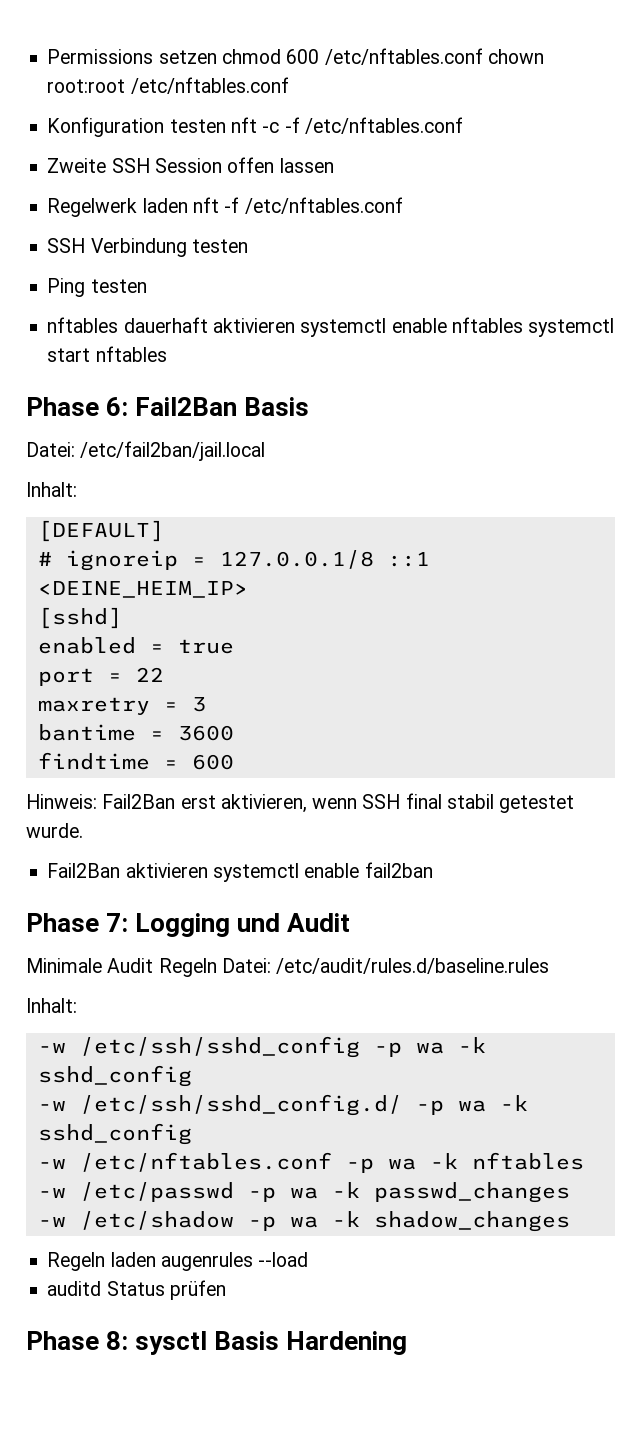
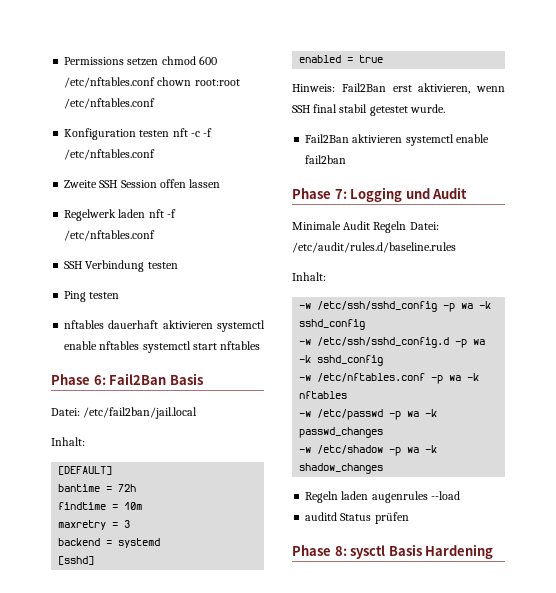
- # ignoreip = 127.0.0.1/8 ::1 <DEINE_HEIM_IP>
+ bantime = 72h
+ findtime = 10m
+ maxretry = 3
+ backend = systemd
  [sshd]
  enabled = true
- port = 22
- maxretry = 3
- bantime = 3600
- findtime = 600
- -w /etc/ssh/sshd_config.d/ -p wa -k sshd_config
+ -w /etc/ssh/sshd_config.d -p wa -k sshd_config

